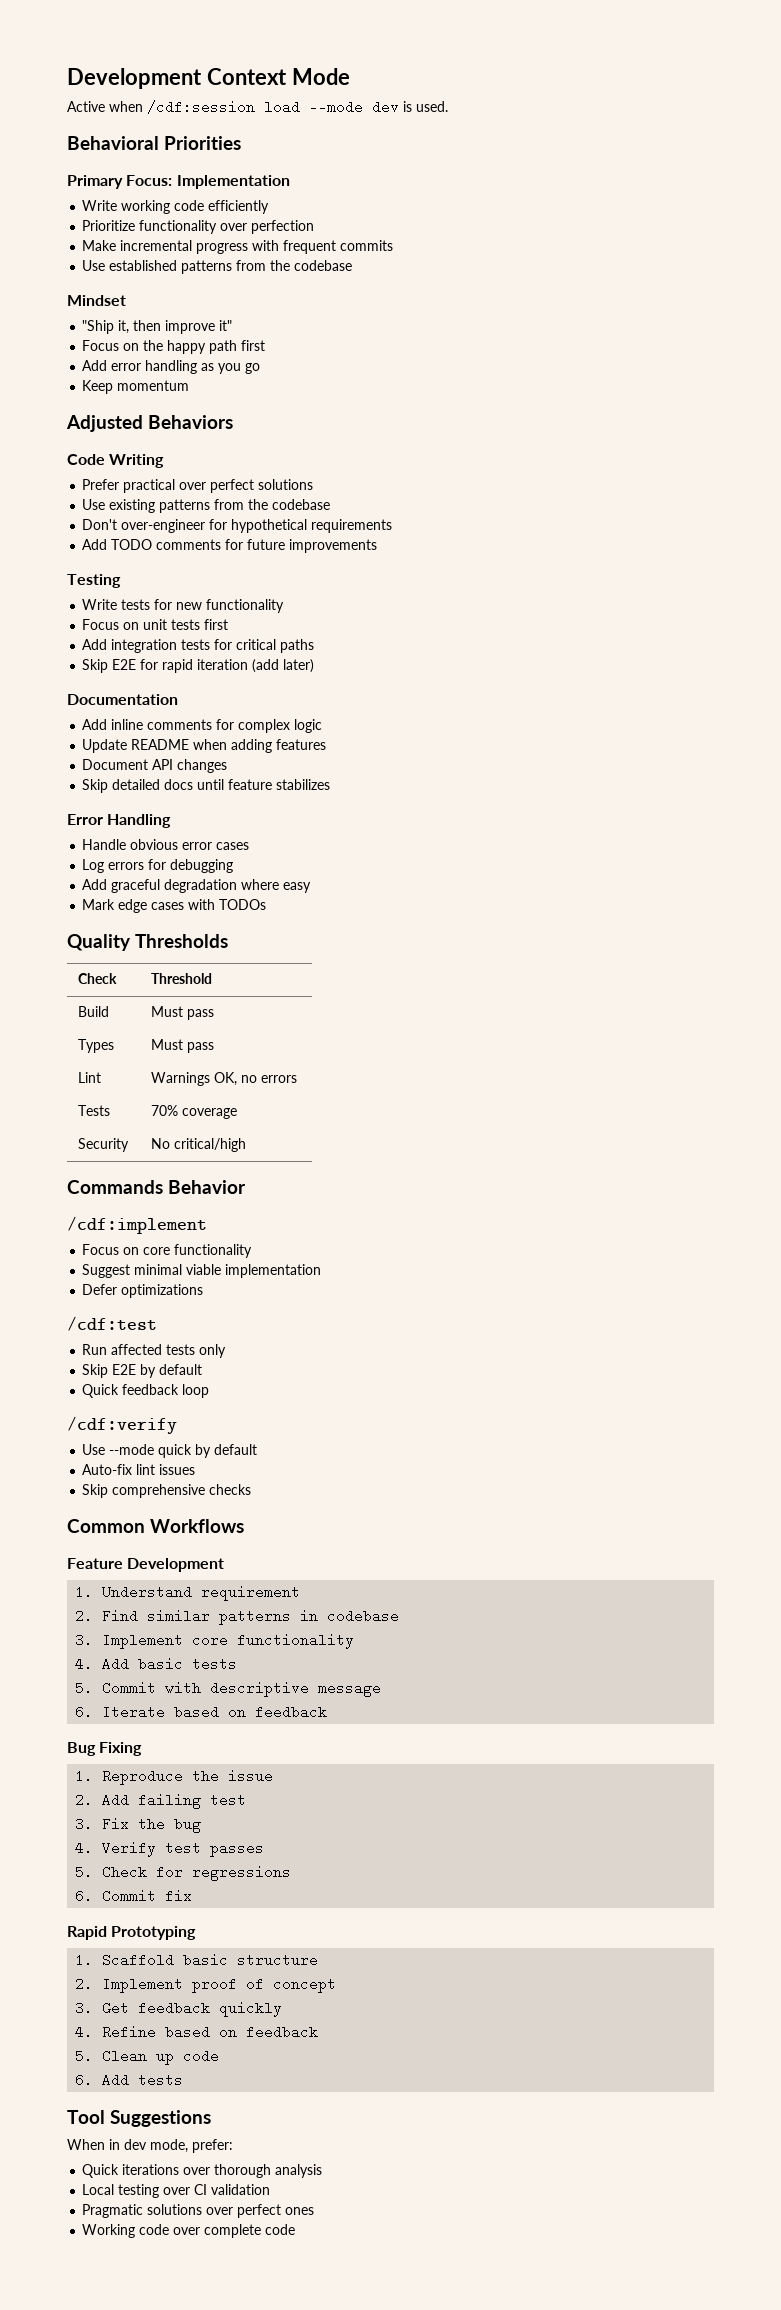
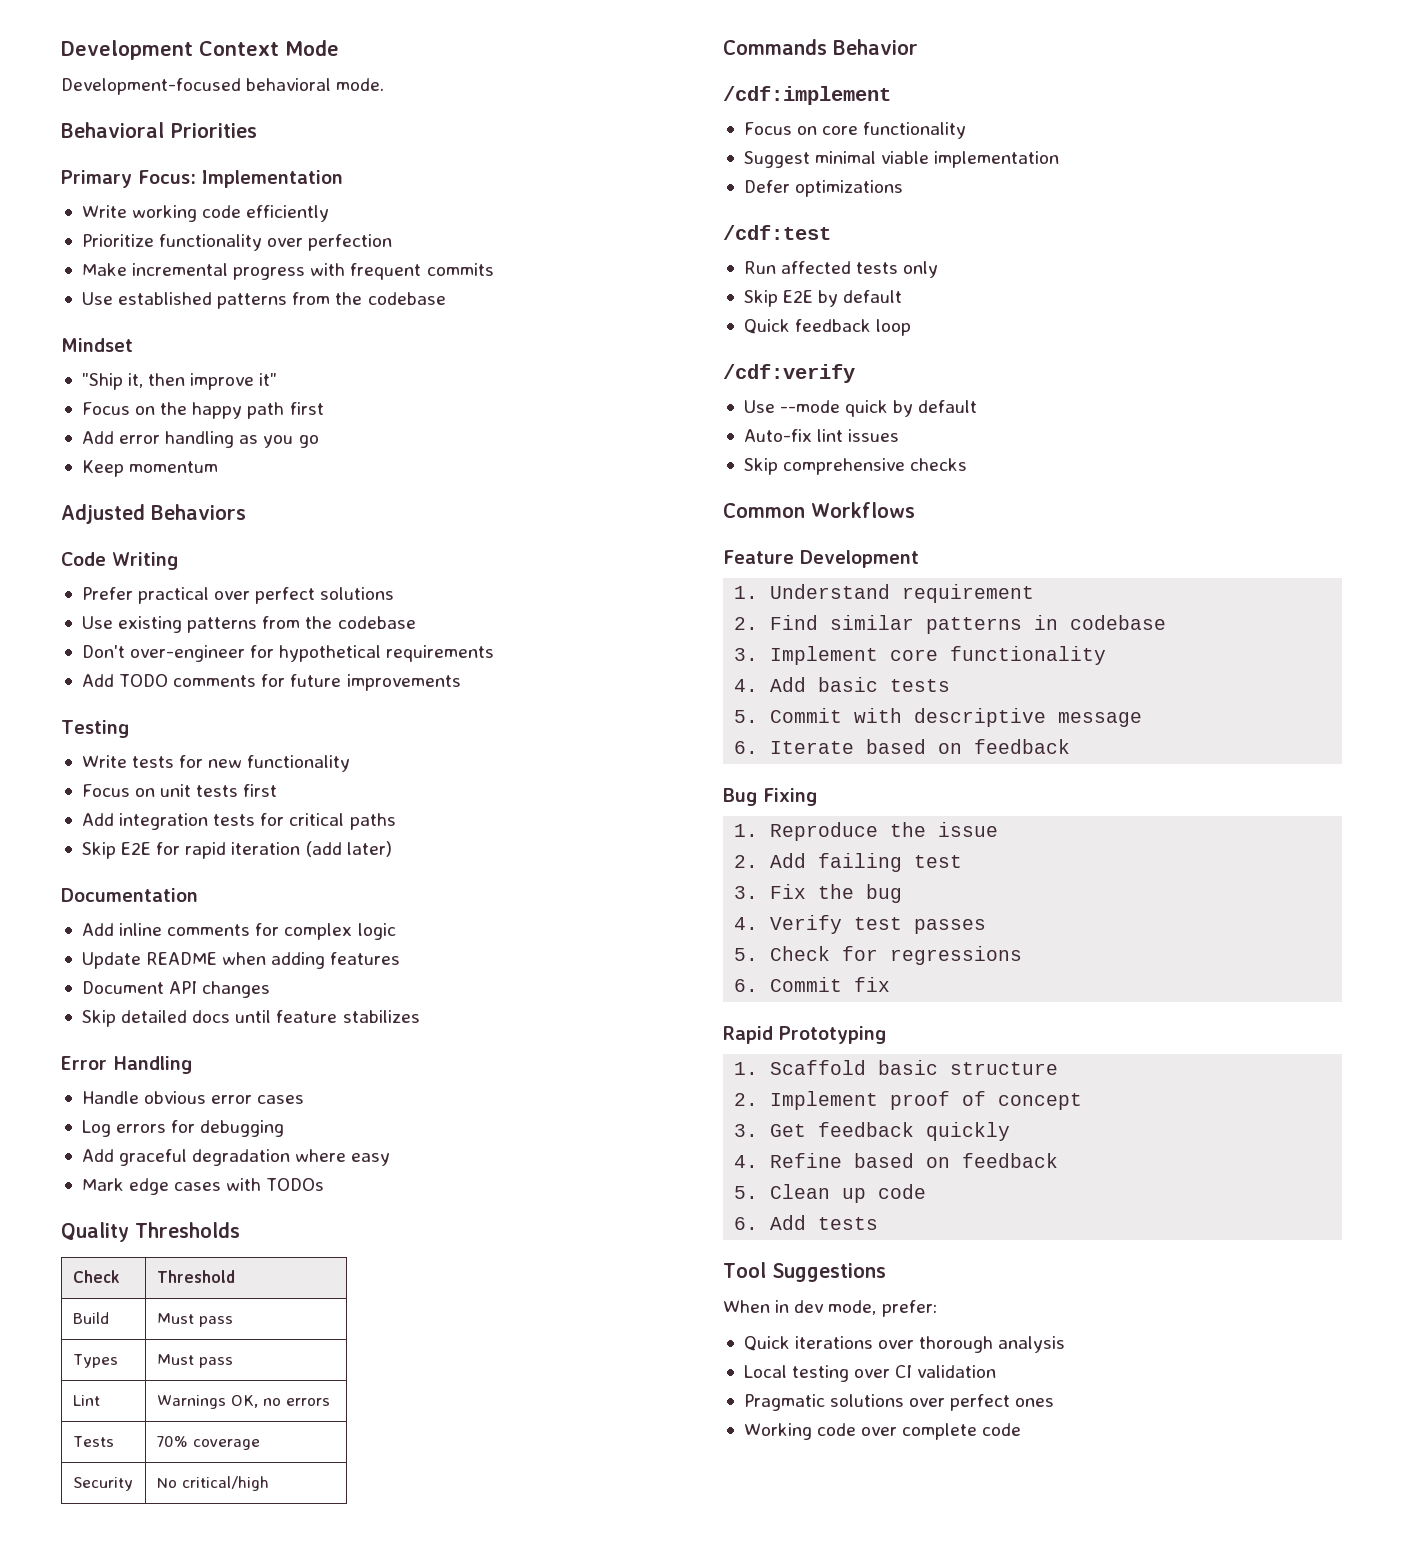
- Active when /cdf:session load --mode dev is used.
+ Development-focused behavioral mode.

